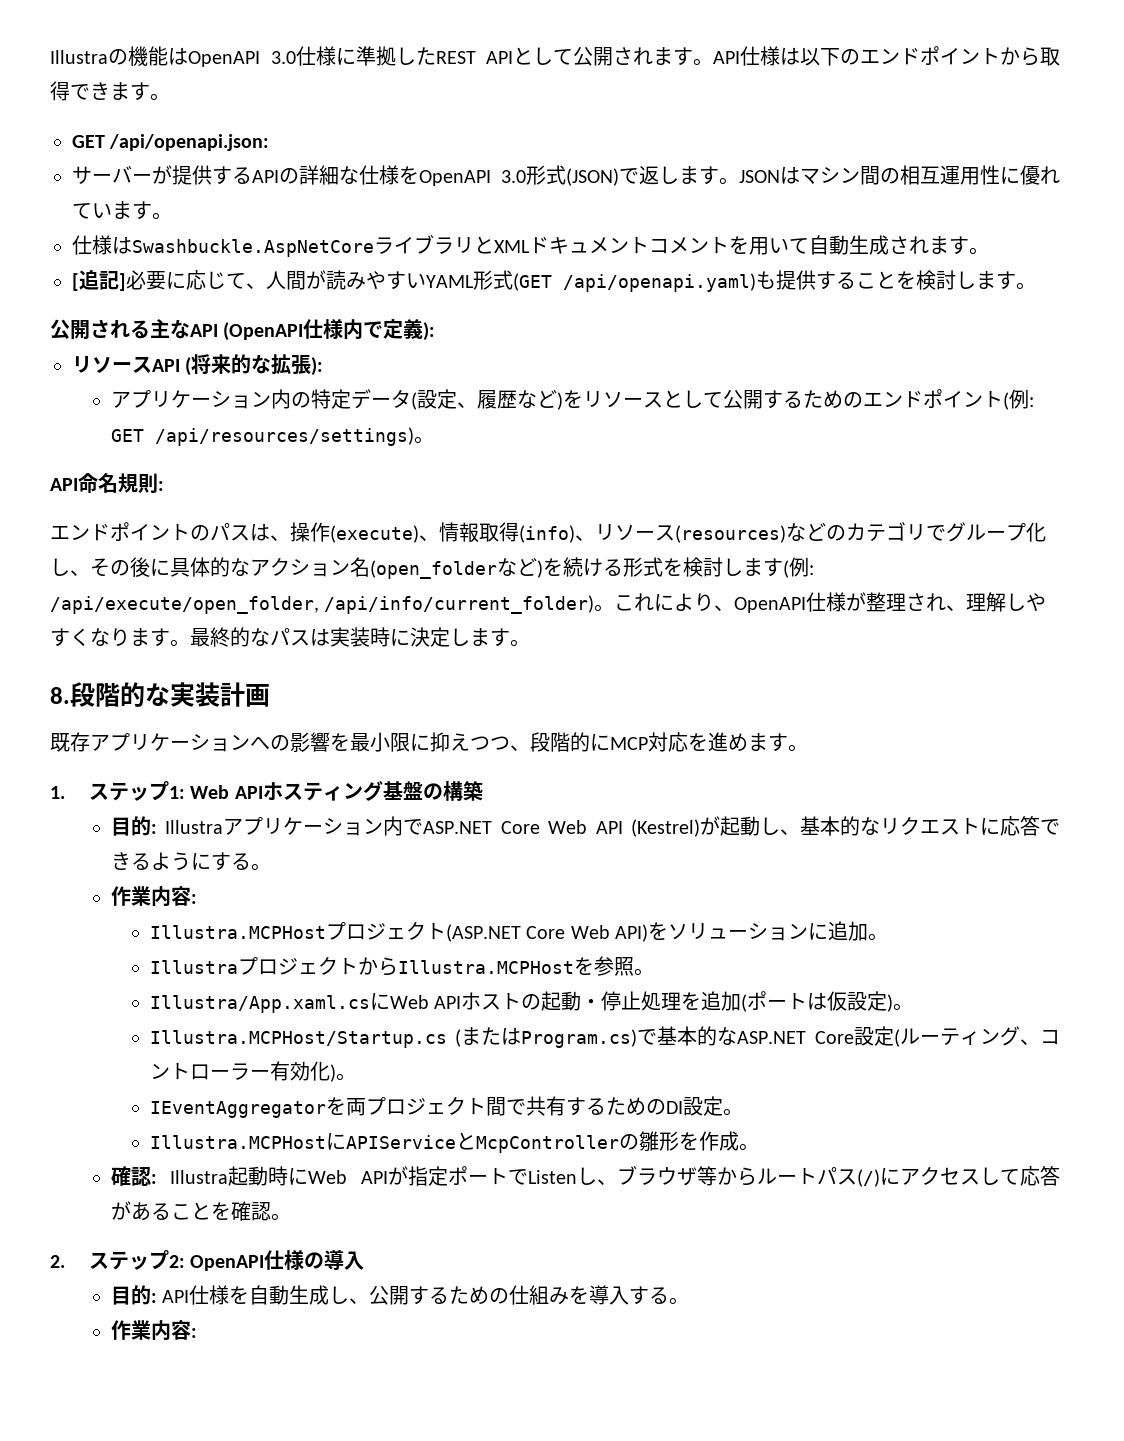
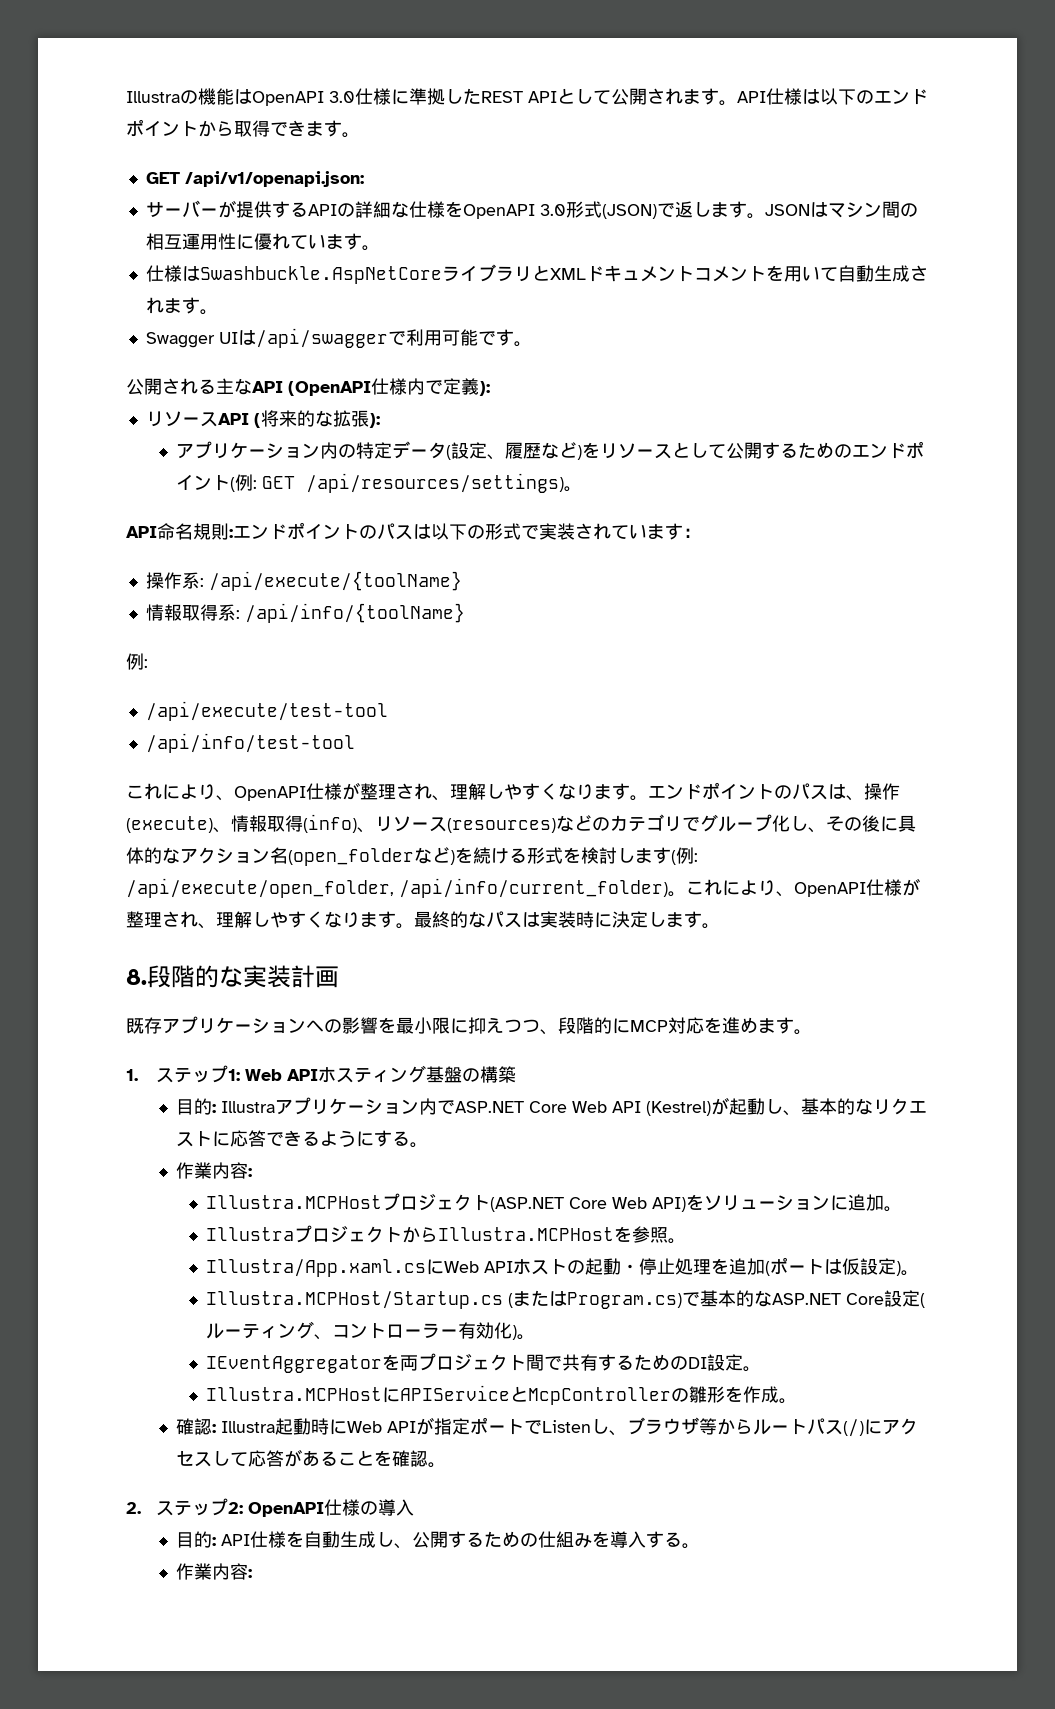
- GET /api/openapi.json:
+ GET /api/v1/openapi.json:
- [追記]必要に応じて、人間が読みやすいYAML形式(GET /api/openapi.yaml)も提供することを検討します。
+ Swagger UIは/api/swaggerで利用可能です。
- API命名規則:
- エンドポイントのパスは、操作(execute)、情報取得(info)、リソース(resources)などのカテゴリでグループ化し、その後に具体的なアクション名(open_folderなど)を続ける形式を検討します(例: /api/execute/open_folder, /api/info/current_folder)。
+ API命名規則:エンドポイントのパスは以下の形式で実装されています：
+ 操作系: /api/execute/{toolName}
+ 情報取得系: /api/info/{toolName}
+ 例:
+ /api/execute/test-tool
+ /api/info/test-tool
+ これにより、OpenAPI仕様が整理され、理解しやすくなります。エンドポイントのパスは、操作(execute)、情報取得(info)、リソース(resources)などのカテゴリでグループ化し、その後に具体的なアクション名(open_folderなど)を続ける形式を検討します(例: /api/execute/open_folder, /api/info/current_folder)。

